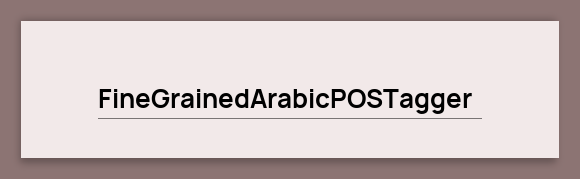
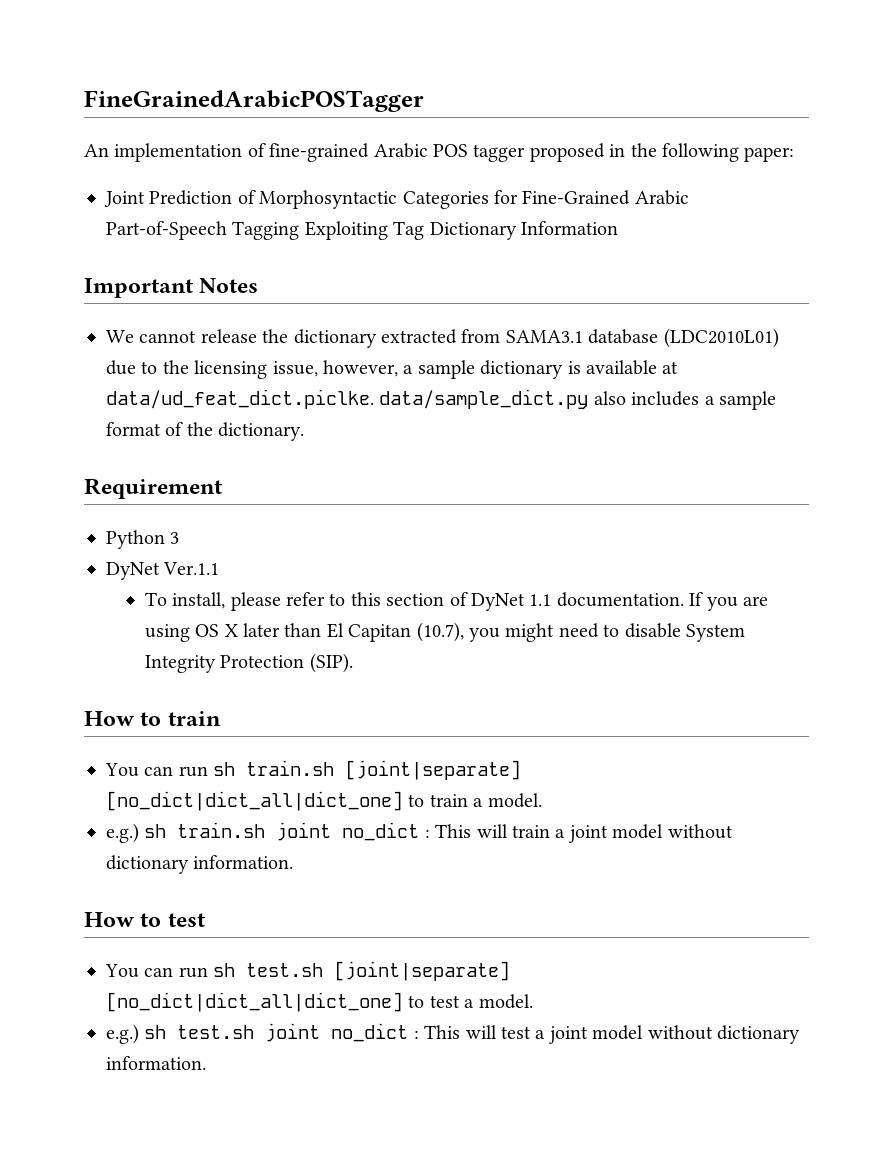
+ An implementation of fine-grained Arabic POS tagger proposed in the following paper:
+ Joint Prediction of Morphosyntactic Categories for Fine-Grained Arabic Part-of-Speech Tagging Exploiting Tag Dictionary Information
+ Important Notes
+ We cannot release the dictionary extracted from SAMA3.1 database (LDC2010L01) due to the licensing issue, however, a sample dictionary is available at data/ud_feat_dict.piclke. data/sample_dict.py also includes a sample format of the dictionary.
+ Requirement
+ Python 3
+ DyNet Ver.1.1
+ To install, please refer to this section of DyNet 1.1 documentation. If you are using OS X later than El Capitan (10.7), you might need to disable System Integrity Protection (SIP).
+ How to train
+ You can run sh train.sh [joint|separate] [no_dict|dict_all|dict_one] to train a model.
+ e.g.) sh train.sh joint no_dict : This will train a joint model without dictionary information.
+ How to test
+ You can run sh test.sh [joint|separate] [no_dict|dict_all|dict_one] to test a model.
+ e.g.) sh test.sh joint no_dict : This will test a joint model without dictionary information.

